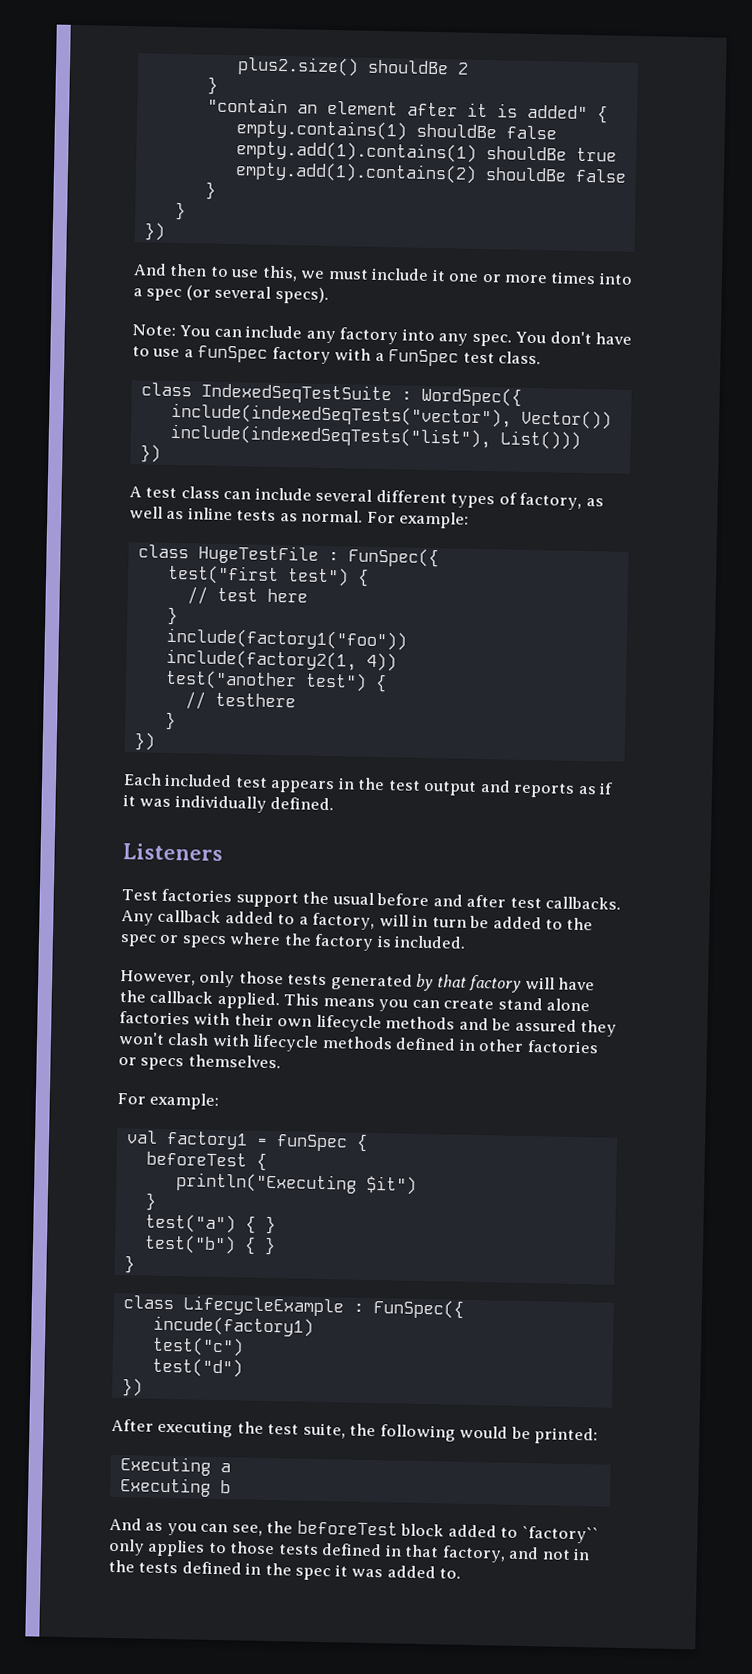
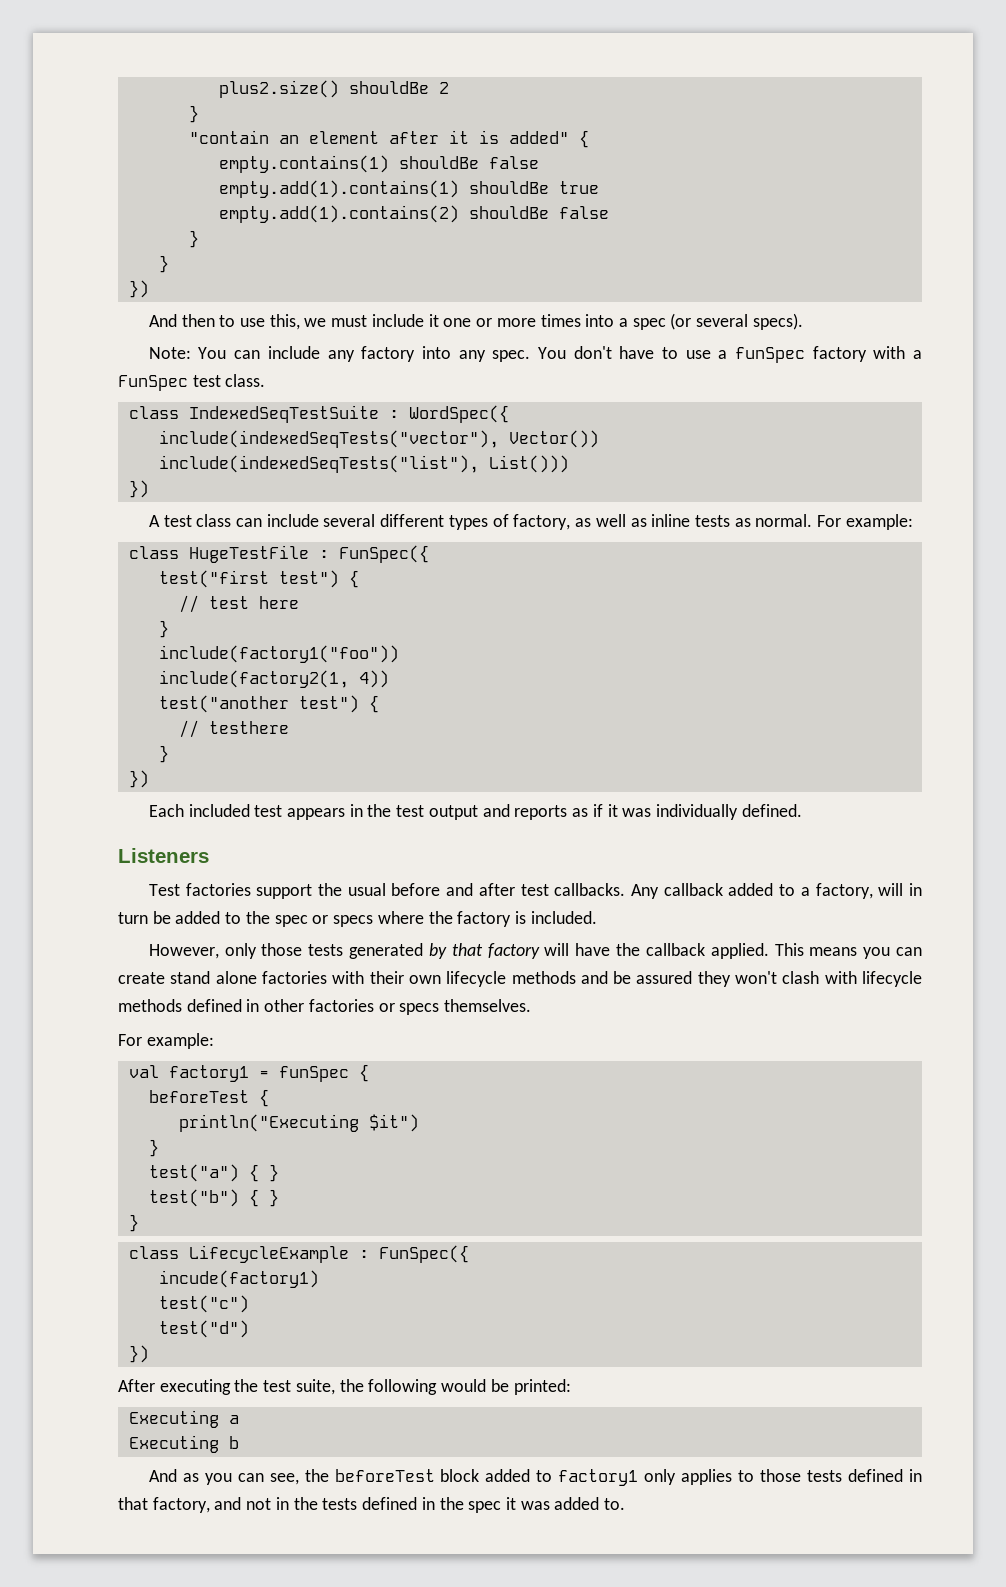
- And as you can see, the beforeTest block added to `factory`` only applies to those tests defined in that factory, and not in the tests defined in the spec it was added to.
+ And as you can see, the beforeTest block added to factory1 only applies to those tests defined in that factory, and not in the tests defined in the spec it was added to.

